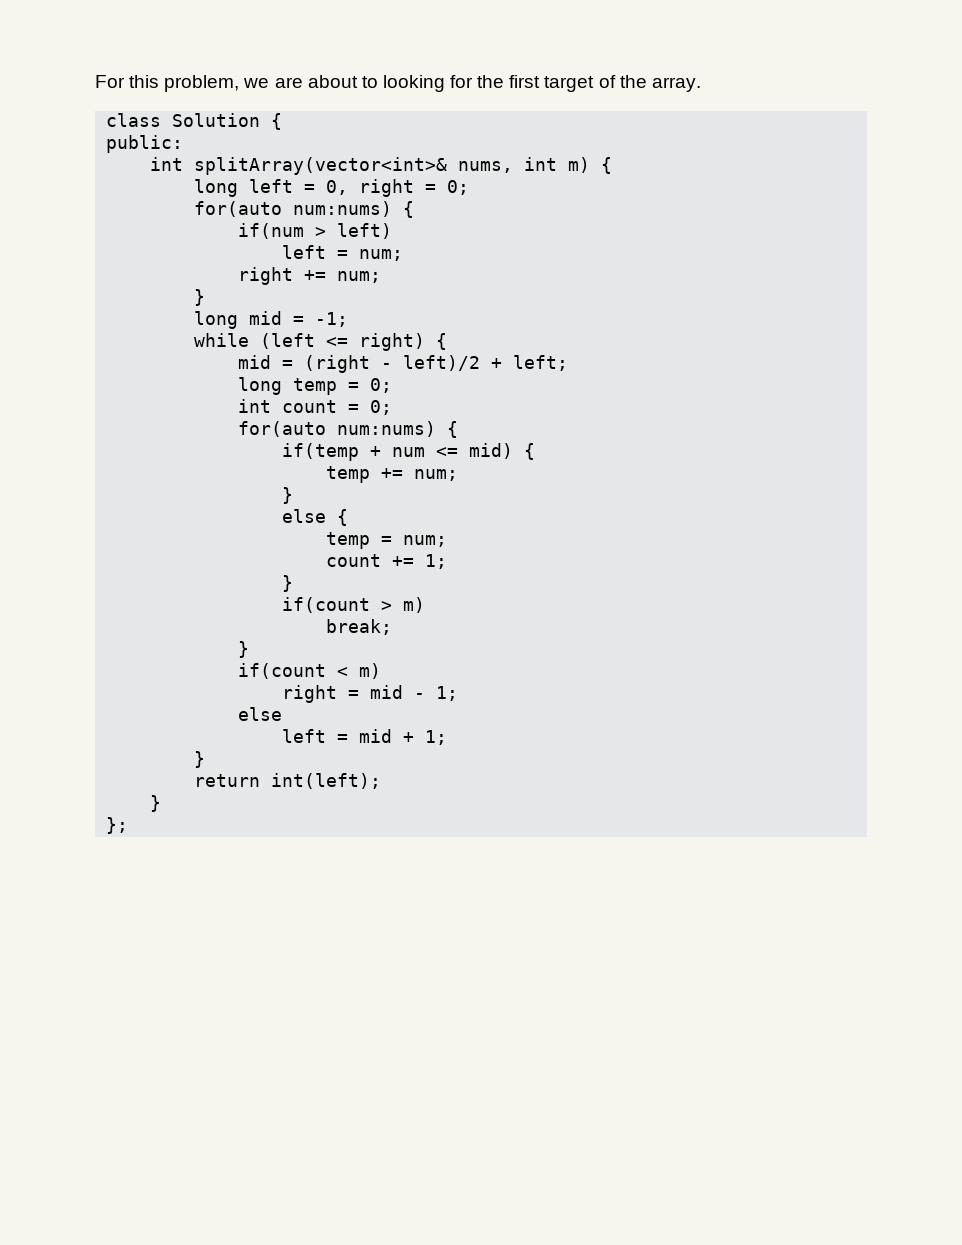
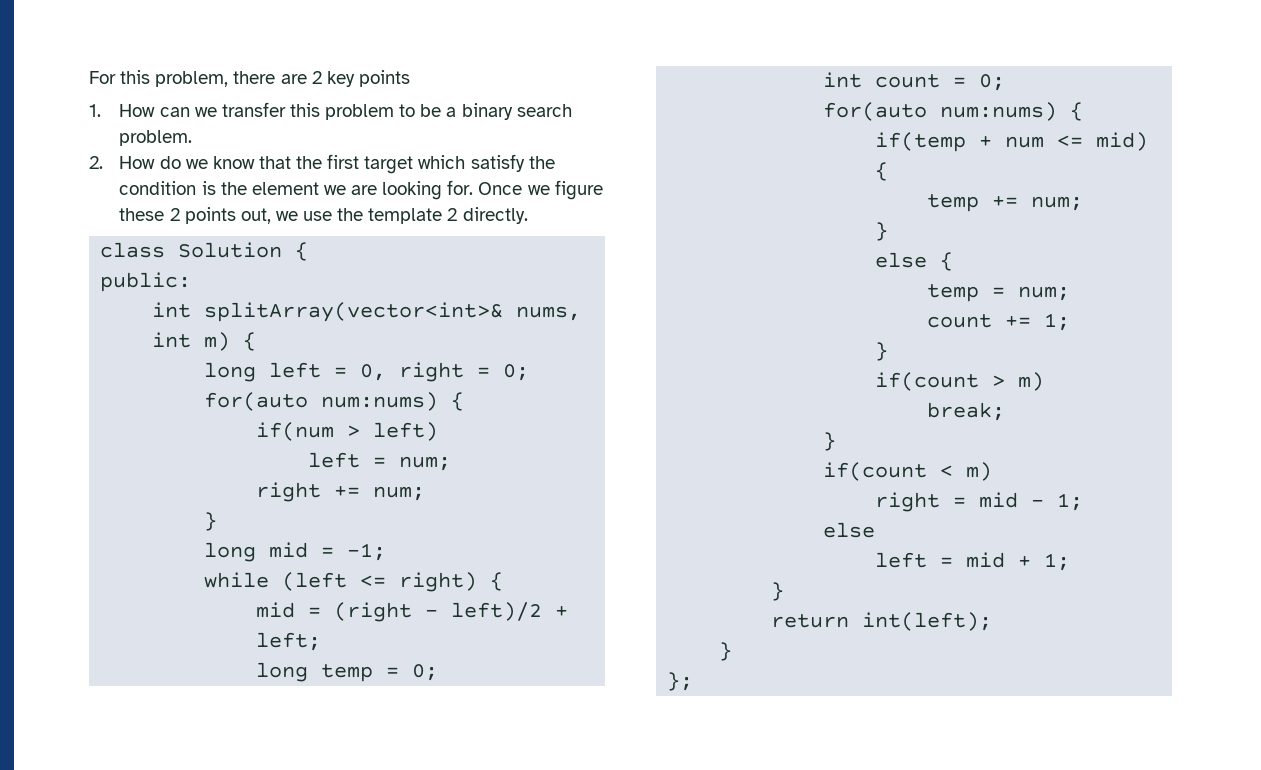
- For this problem, we are about to looking for the first target of the array.
+ For this problem, there are 2 key points
+ 1. How can we transfer this problem to be a binary search problem.
+ 2. How do we know that the first target which satisfy the condition is the element we are looking for. Once we figure these 2 points out, we use the template 2 directly.

